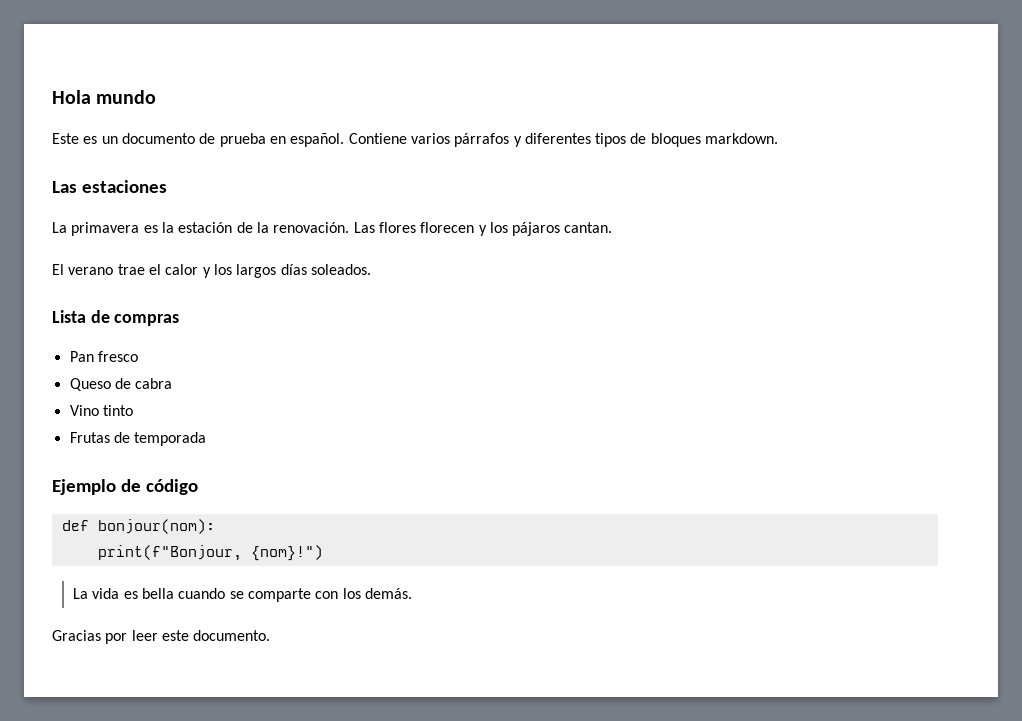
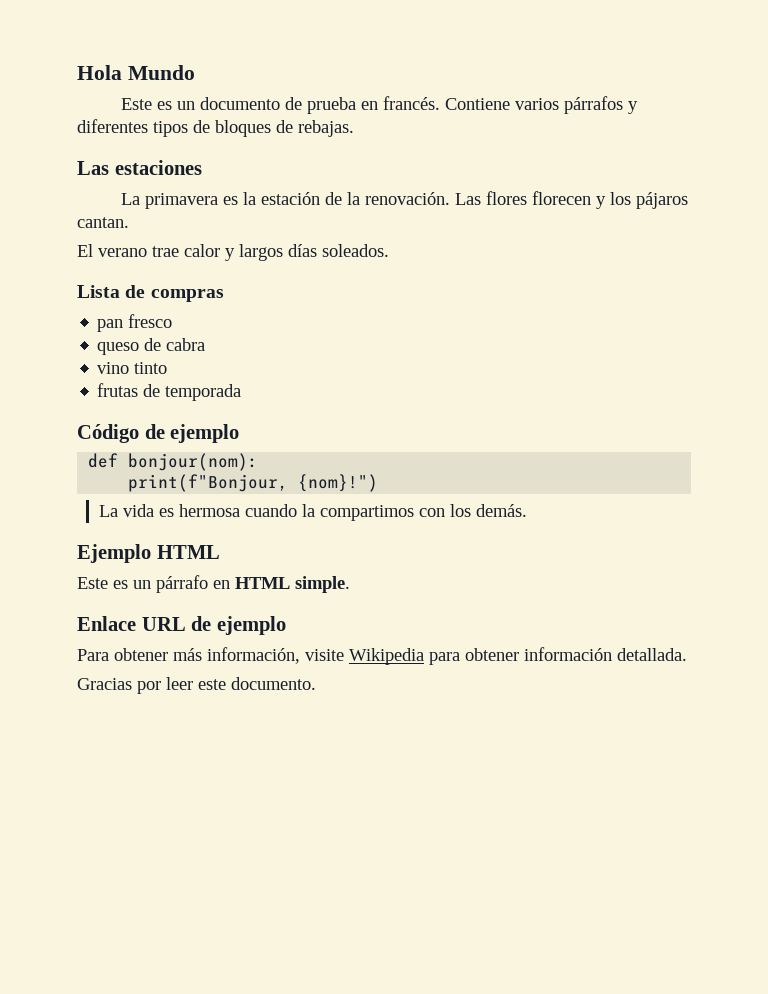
- Hola mundo
+ Hola Mundo
- Este es un documento de prueba en español.
+ Este es un documento de prueba en francés.
- Contiene varios párrafos y diferentes tipos de bloques markdown.
+ Contiene varios párrafos y diferentes tipos de bloques de rebajas.
- El verano trae el calor y los largos días soleados.
+ El verano trae calor y largos días soleados.
- Pan fresco
+ pan fresco
- Queso de cabra
+ queso de cabra
- Vino tinto
+ vino tinto
- Frutas de temporada
+ frutas de temporada
- Ejemplo de código
+ Código de ejemplo
- La vida es bella cuando se comparte con los demás.
+ La vida es hermosa cuando la compartimos con los demás.
+ Ejemplo HTML
+ Este es un párrafo en HTML simple.
+ Enlace URL de ejemplo
+ Para obtener más información, visite Wikipedia para obtener información detallada.

